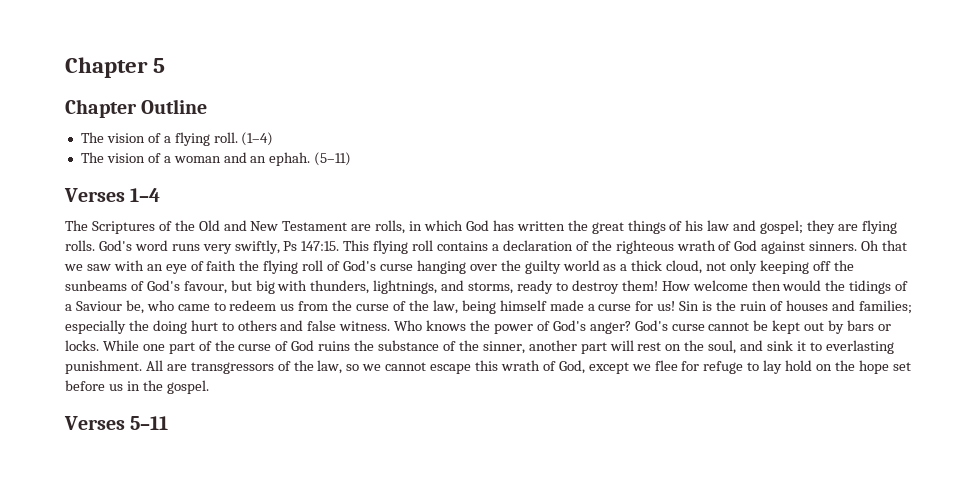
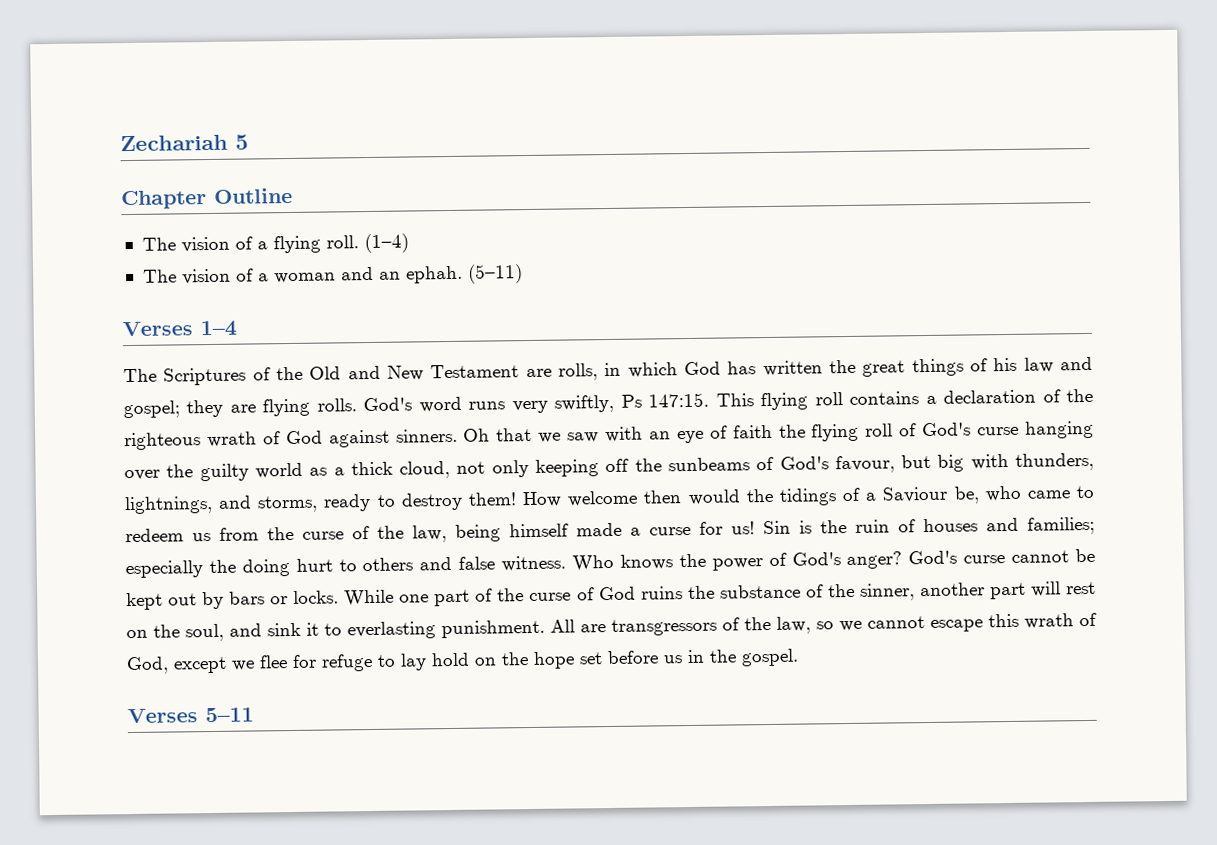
- Chapter 5
+ Zechariah 5

